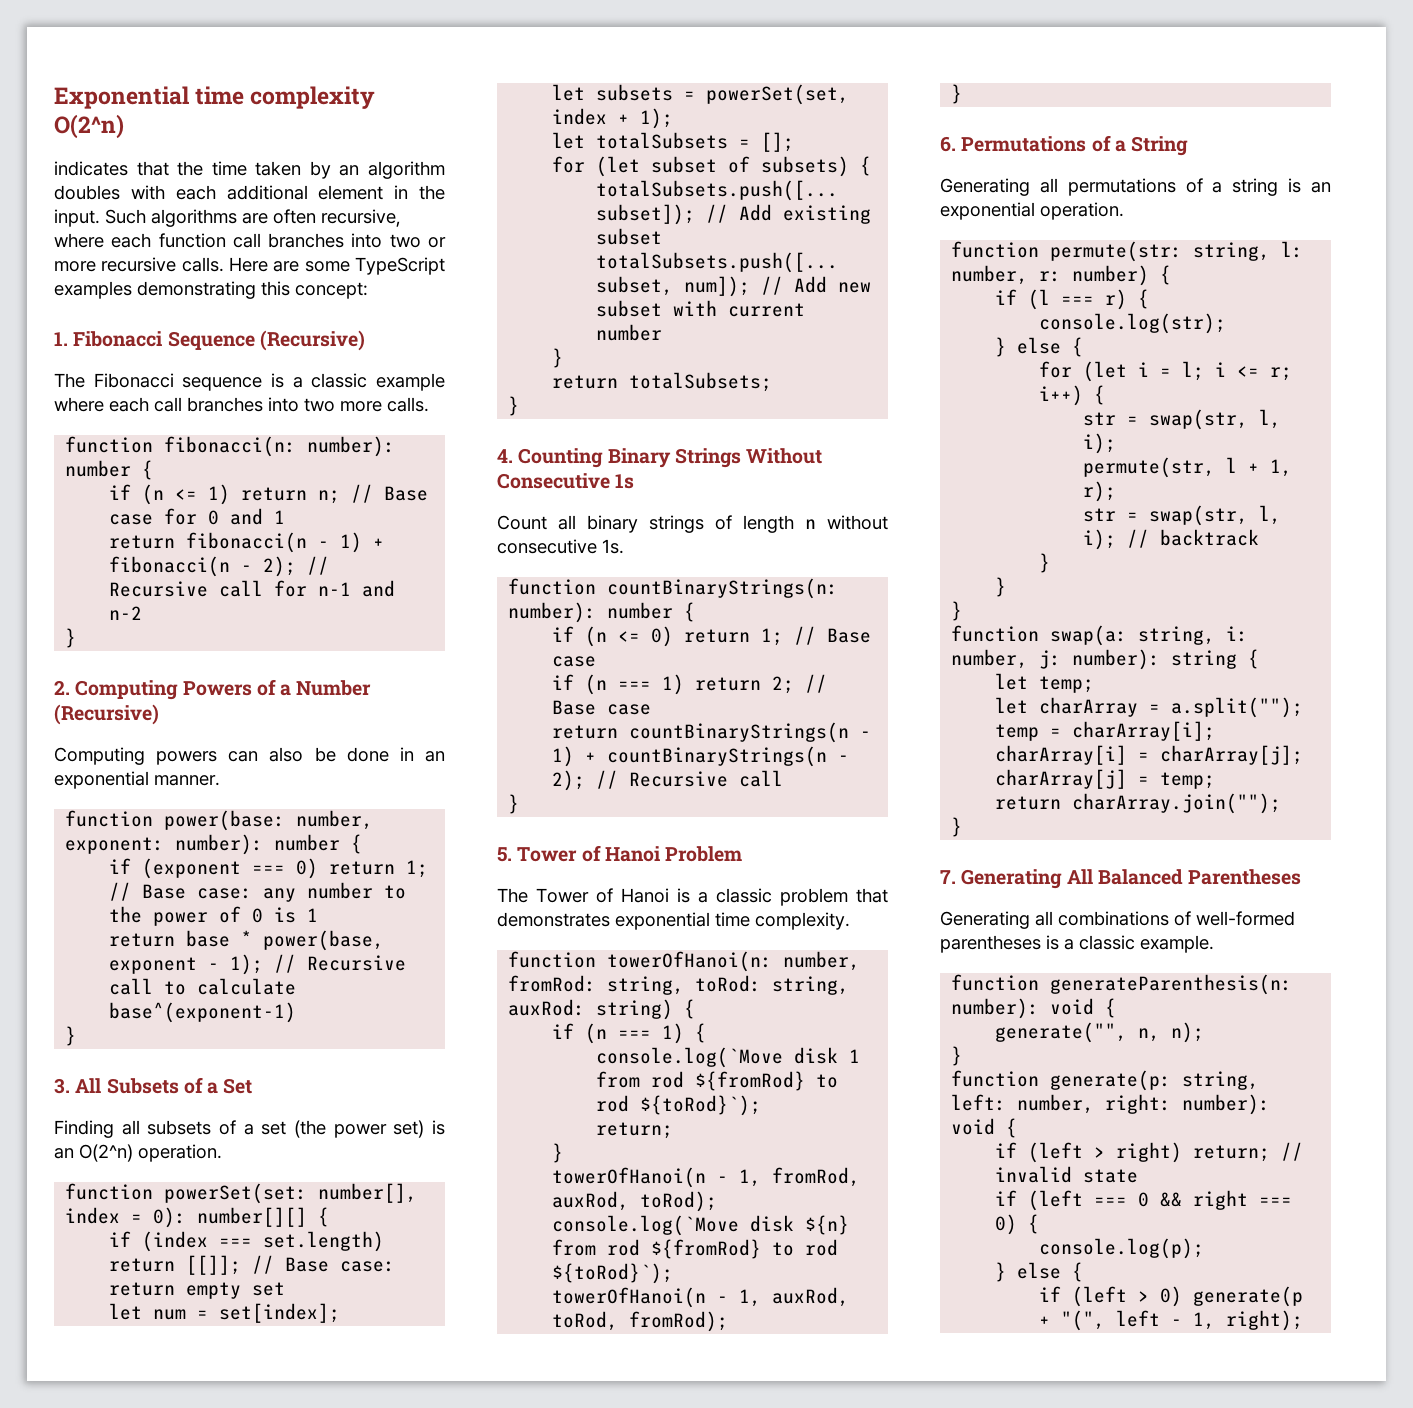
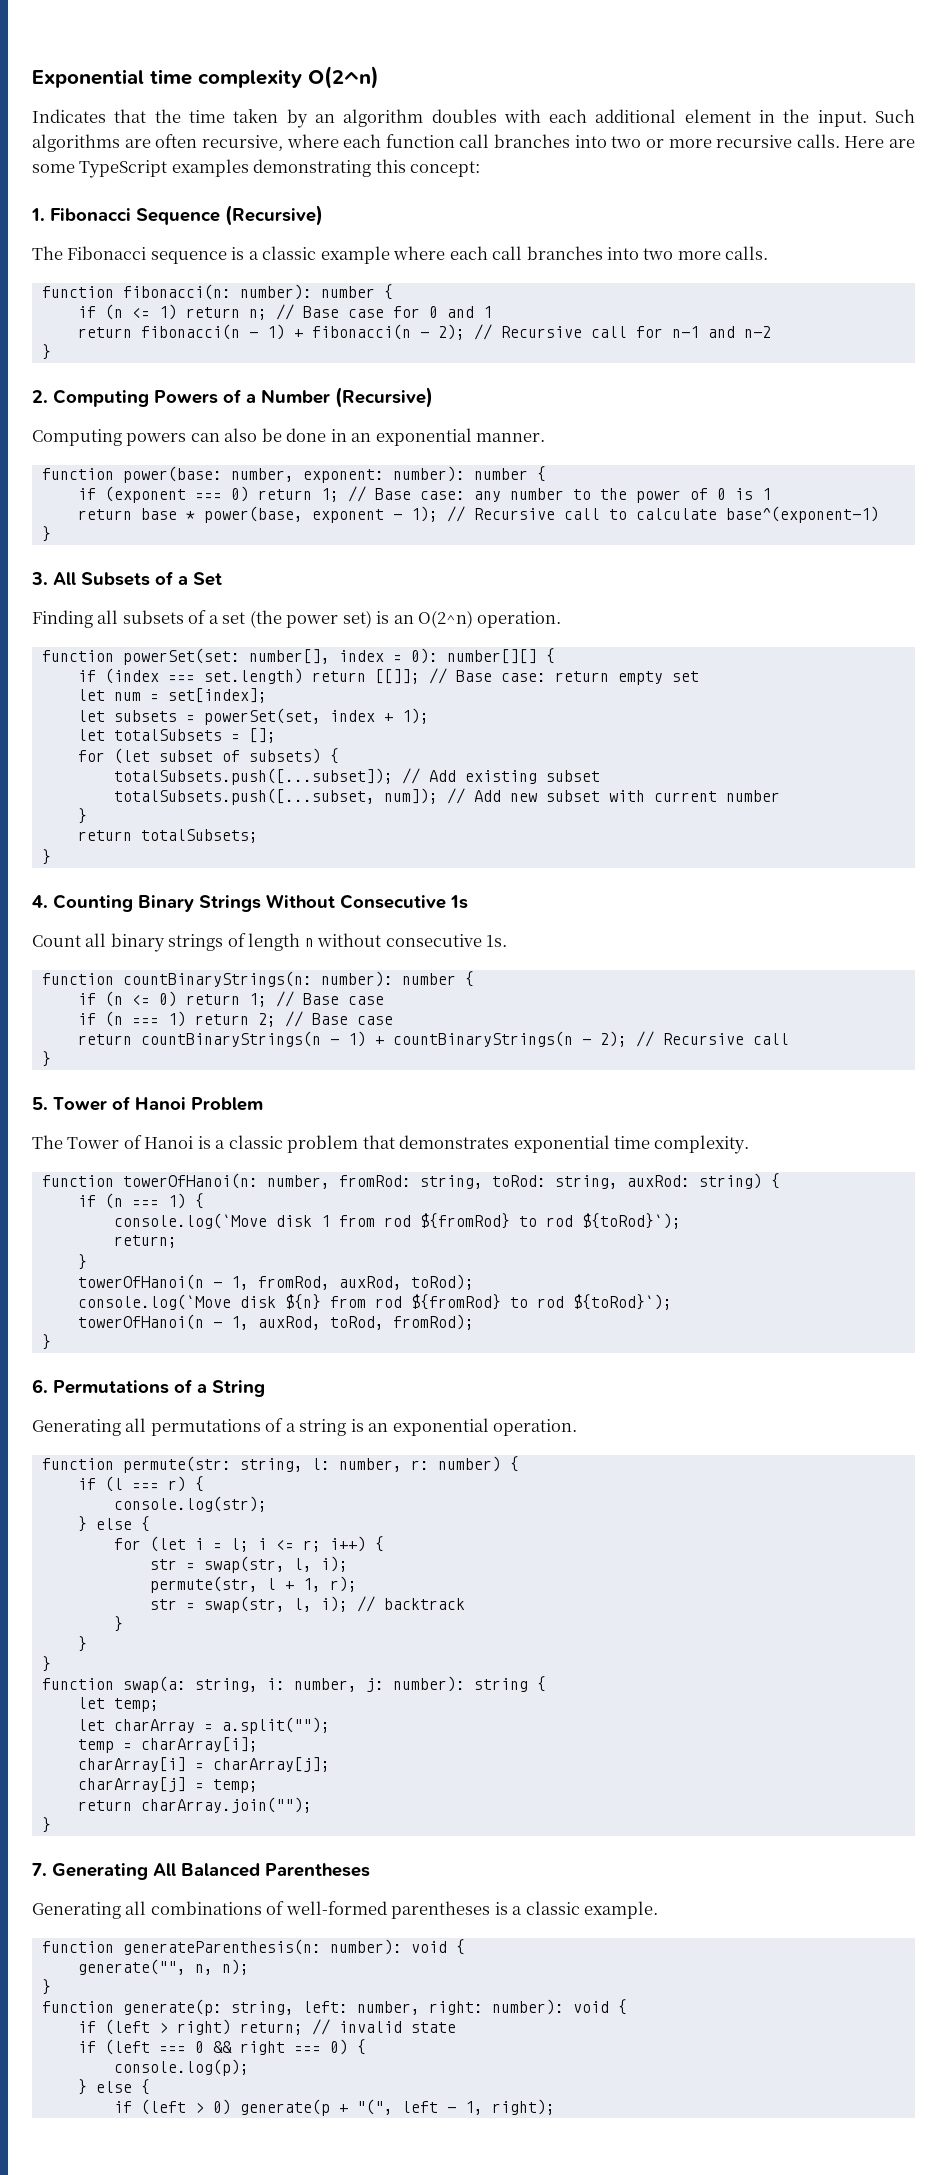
- indicates that the time taken by an algorithm doubles with each additional element in the input.
+ Indicates that the time taken by an algorithm doubles with each additional element in the input.

